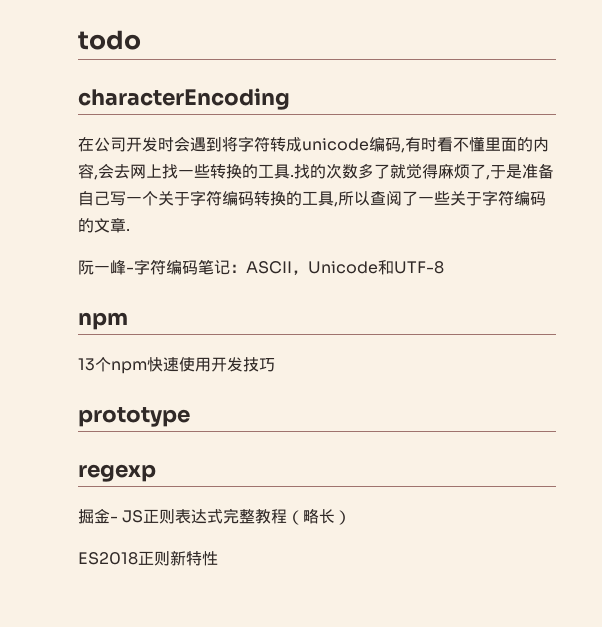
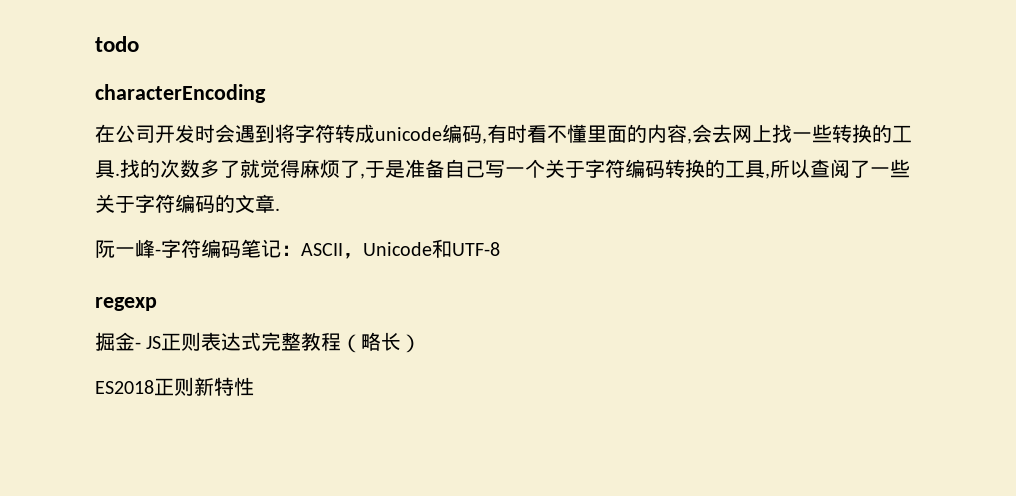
  阮一峰-字符编码笔记：ASCII，Unicode和UTF-8
- npm
- 13个npm快速使用开发技巧
- prototype

